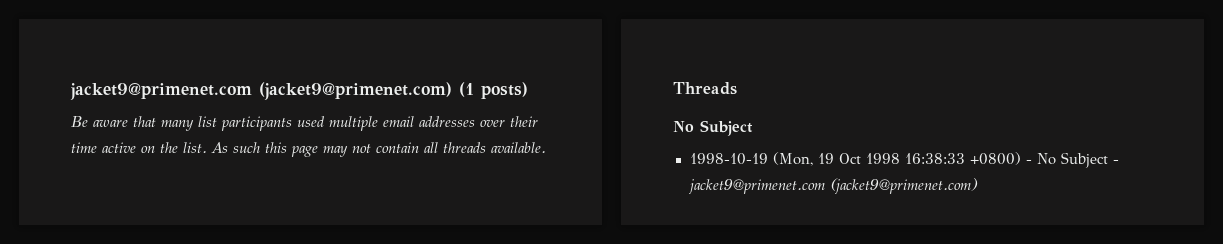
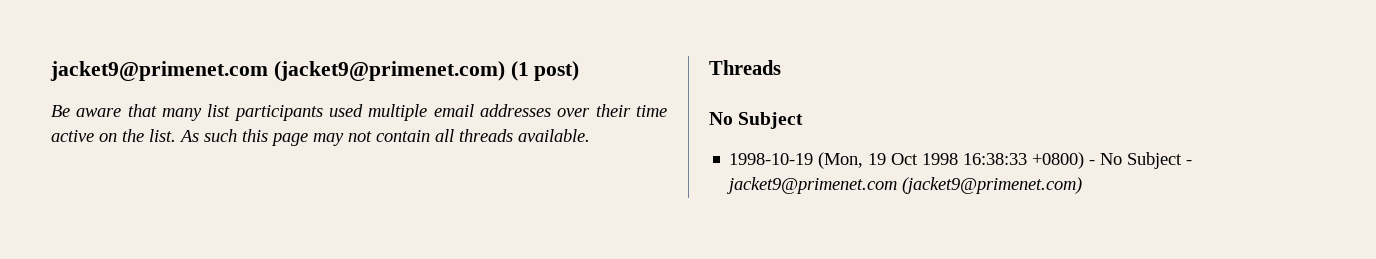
- jacket9@primenet.com (jacket9@primenet.com) (1 posts)
+ jacket9@primenet.com (jacket9@primenet.com) (1 post)

